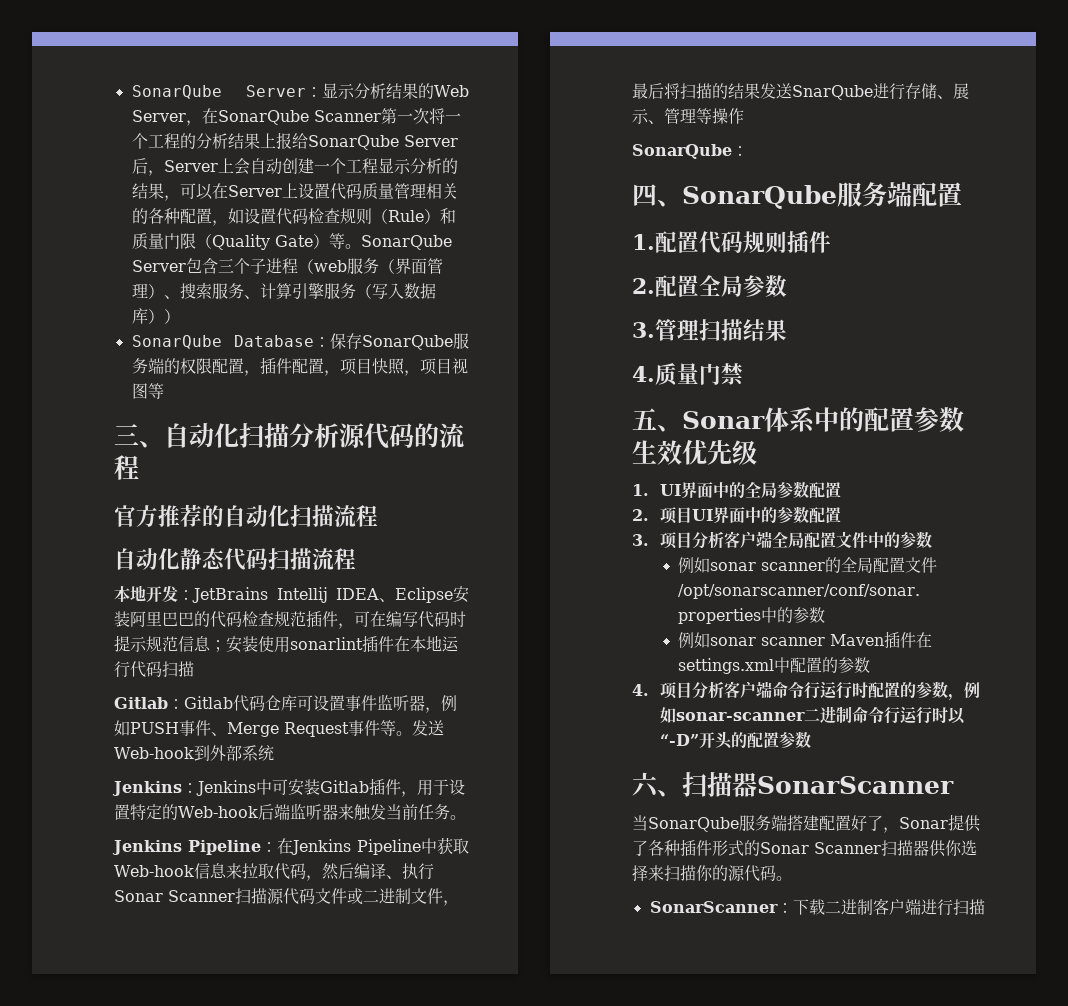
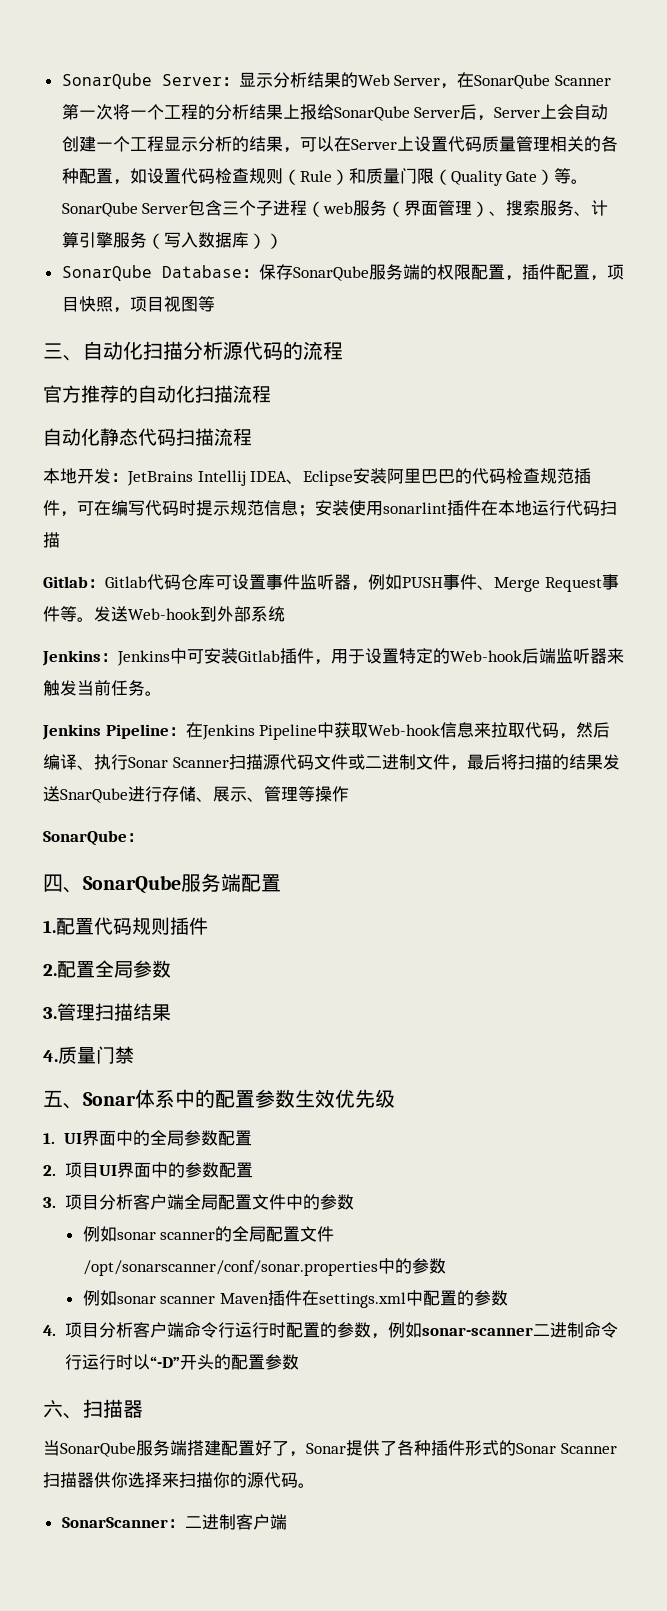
- 六、扫描器SonarScanner
+ 六、扫描器
- SonarScanner：下载二进制客户端进行扫描
+ SonarScanner：二进制客户端

